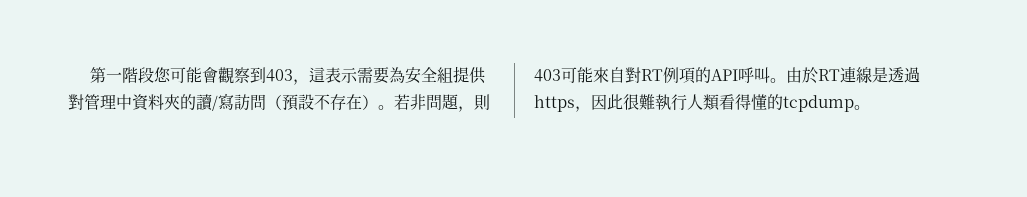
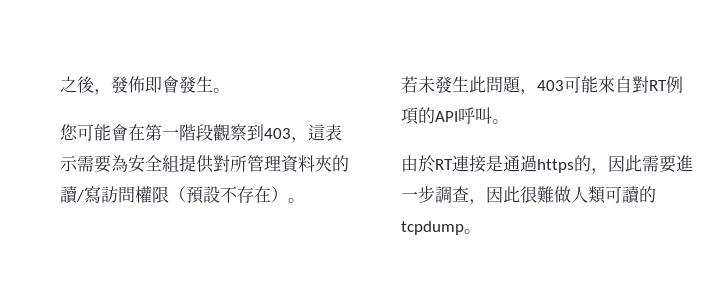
- 第一階段您可能會觀察到403，這表示需要為安全組提供對管理中資料夾的讀/寫訪問（預設不存在）。若非問題，則403可能來自對RT例項的API呼叫。由於RT連線是透過https，因此很難執行人類看得懂的tcpdump。
+ 之後，發佈即會發生。
+ 您可能會在第一階段觀察到403，這表示需要為安全組提供對所管理資料夾的讀/寫訪問權限（預設不存在）。
+ 若未發生此問題，403可能來自對RT例項的API呼叫。
+ 由於RT連接是通過https的，因此需要進一步調查，因此很難做人類可讀的tcpdump。

